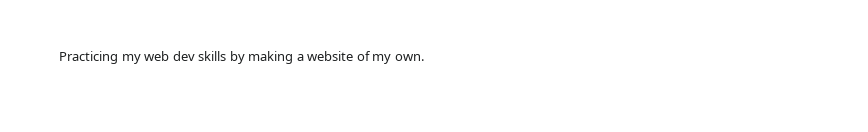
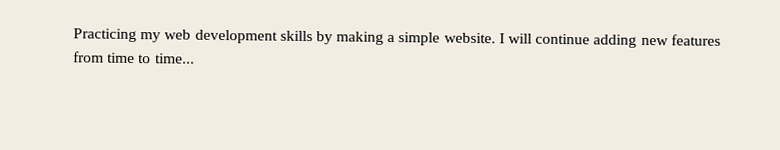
- Practicing my web dev skills by making a website of my own.
+ Practicing my web development skills by making a simple website. I will continue adding new features from time to time...

